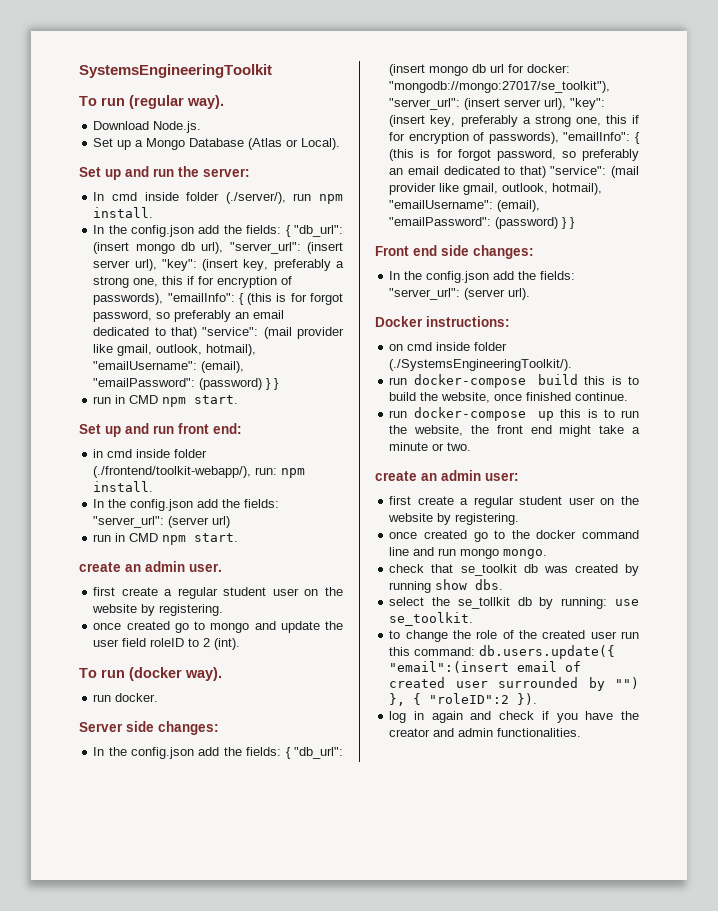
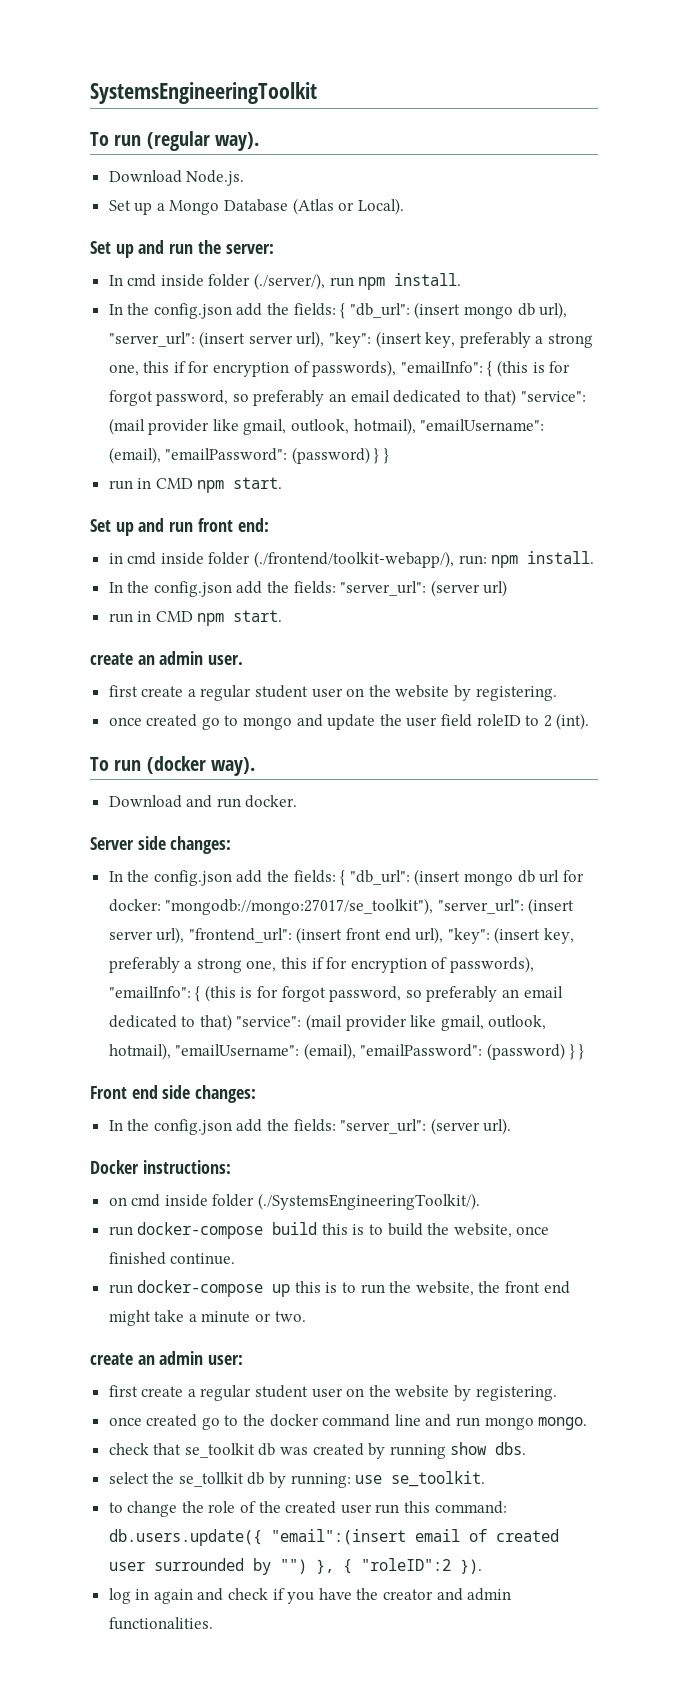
- run docker.
+ Download and run docker.
- In the config.json add the fields: { "db_url": (insert mongo db url for docker: "mongodb://mongo:27017/se_toolkit"), "server_url": (insert server url), "key": (insert key, preferably a strong one, this if for encryption of passwords), "emailInfo": { (this is for forgot password, so preferably an email dedicated to that) "service": (mail provider like gmail, outlook, hotmail), "emailUsername": (email), "emailPassword": (password) } }
+ In the config.json add the fields: { "db_url": (insert mongo db url for docker: "mongodb://mongo:27017/se_toolkit"), "server_url": (insert server url), "frontend_url": (insert front end url), "key": (insert key, preferably a strong one, this if for encryption of passwords), "emailInfo": { (this is for forgot password, so preferably an email dedicated to that) "service": (mail provider like gmail, outlook, hotmail), "emailUsername": (email), "emailPassword": (password) } }

